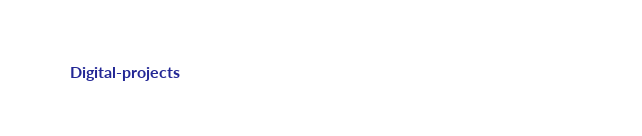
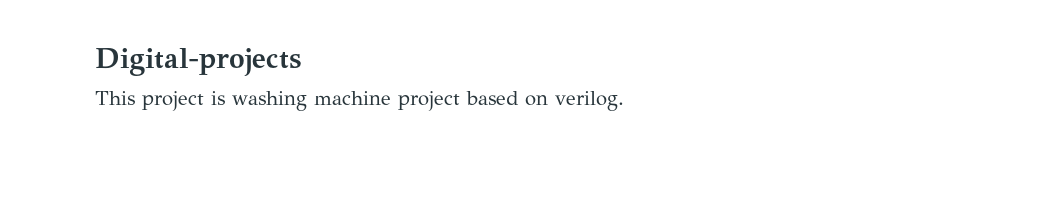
+ This project is washing machine project based on verilog.

